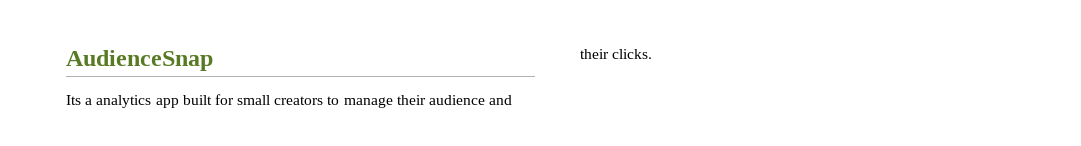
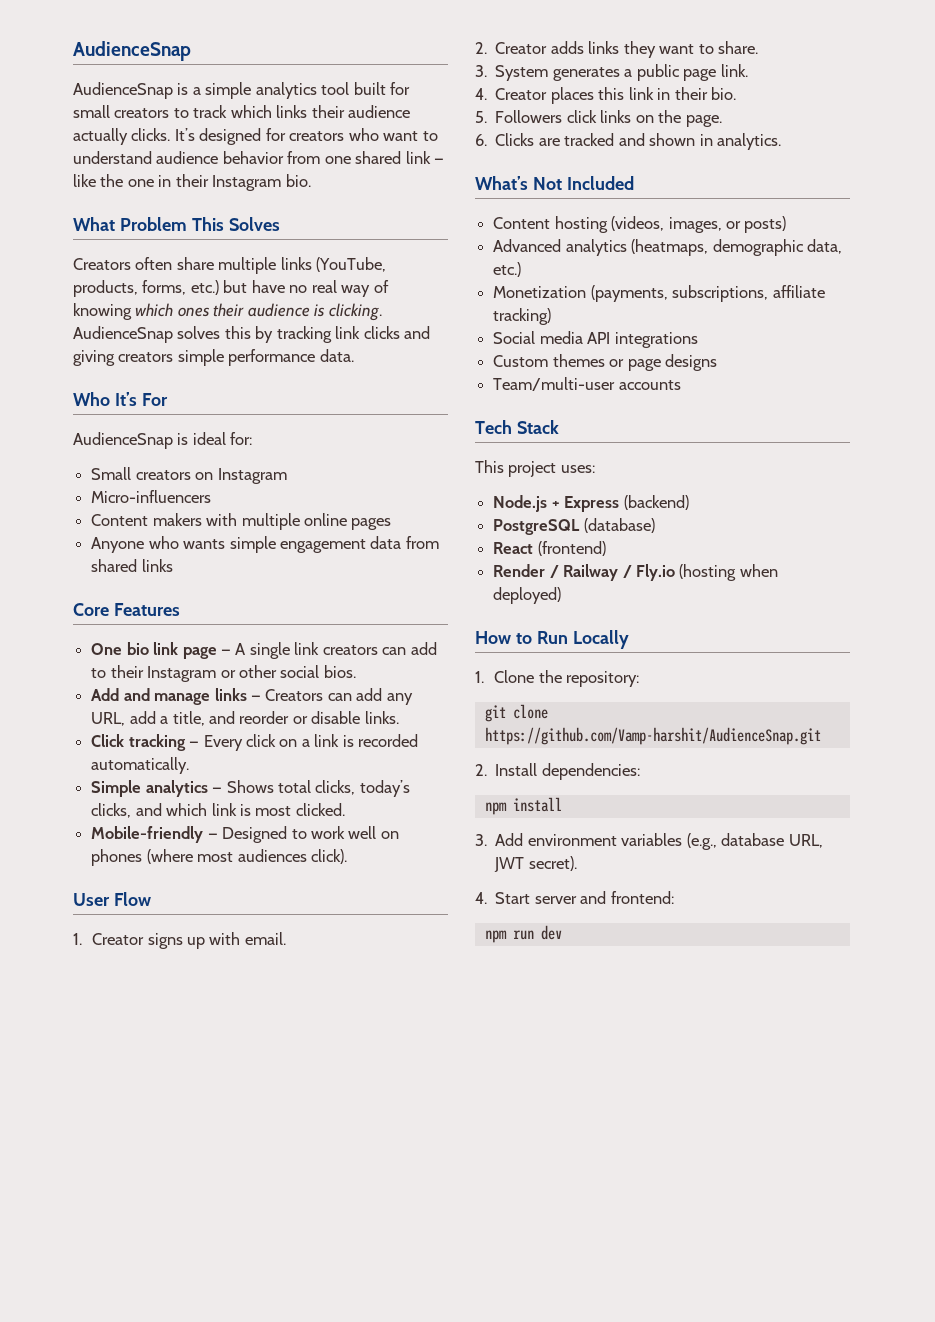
- Its a analytics app built for small creators to manage their audience and their clicks.
+ AudienceSnap is a simple analytics tool built for small creators to track which links their audience actually clicks. It’s designed for creators who want to understand audience behavior from one shared link — like the one in their Instagram bio.
+ What Problem This Solves
+ Creators often share multiple links (YouTube, products, forms, etc.) but have no real way of knowing which ones their audience is clicking. AudienceSnap solves this by tracking link clicks and giving creators simple performance data.
+ Who It’s For
+ AudienceSnap is ideal for:
+ Small creators on Instagram
+ Micro-influencers
+ Content makers with multiple online pages
+ Anyone who wants simple engagement data from shared links
+ Core Features
+ One bio link page — A single link creators can add to their Instagram or other social bios.
+ Add and manage links — Creators can add any URL, add a title, and reorder or disable links.
+ Click tracking — Every click on a link is recorded automatically.
+ Simple analytics — Shows total clicks, today’s clicks, and which link is most clicked.
+ Mobile-friendly — Designed to work well on phones (where most audiences click).
+ User Flow
+ 1. Creator signs up with email.
+ 2. Creator adds links they want to share.
+ 3. System generates a public page link.
+ 4. Creator places this link in their bio.
+ 5. Followers click links on the page.
+ 6. Clicks are tracked and shown in analytics.
+ What’s Not Included
+ Content hosting (videos, images, or posts)
+ Advanced analytics (heatmaps, demographic data, etc.)
+ Monetization (payments, subscriptions, affiliate tracking)
+ Social media API integrations
+ Custom themes or page designs
+ Team/multi-user accounts
+ Tech Stack
+ This project uses:
+ Node.js + Express (backend)
+ PostgreSQL (database)
+ React (frontend)
+ Render / Railway / Fly.io (hosting when deployed)
+ How to Run Locally
+ 1. Clone the repository:
+ git clone https://github.com/Vamp-harshit/AudienceSnap.git
+ 2. Install dependencies:
+ npm install
+ 3. Add environment variables (e.g., database URL, JWT secret).
+ 4. Start server and frontend:
+ npm run dev

